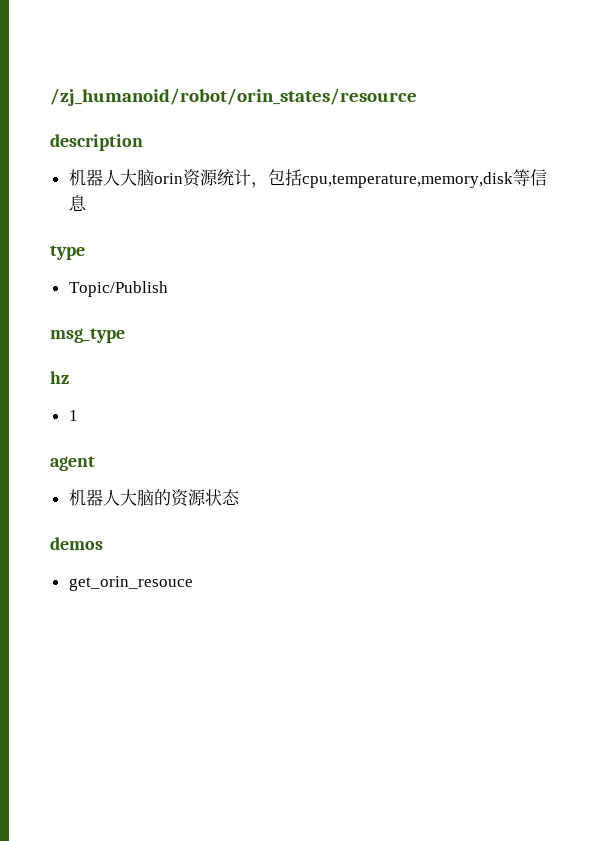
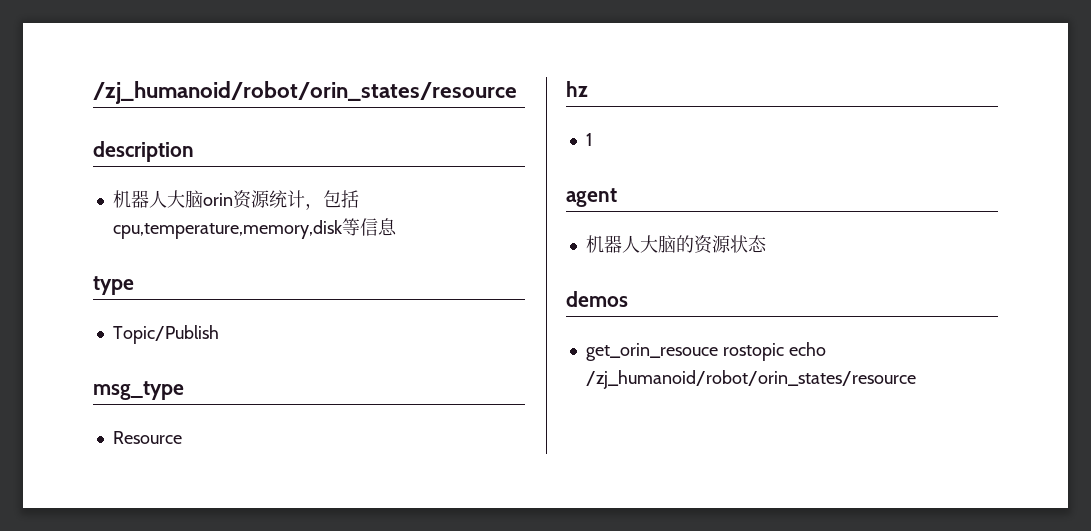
+ Resource
- get_orin_resouce
+ get_orin_resouce rostopic echo /zj_humanoid/robot/orin_states/resource

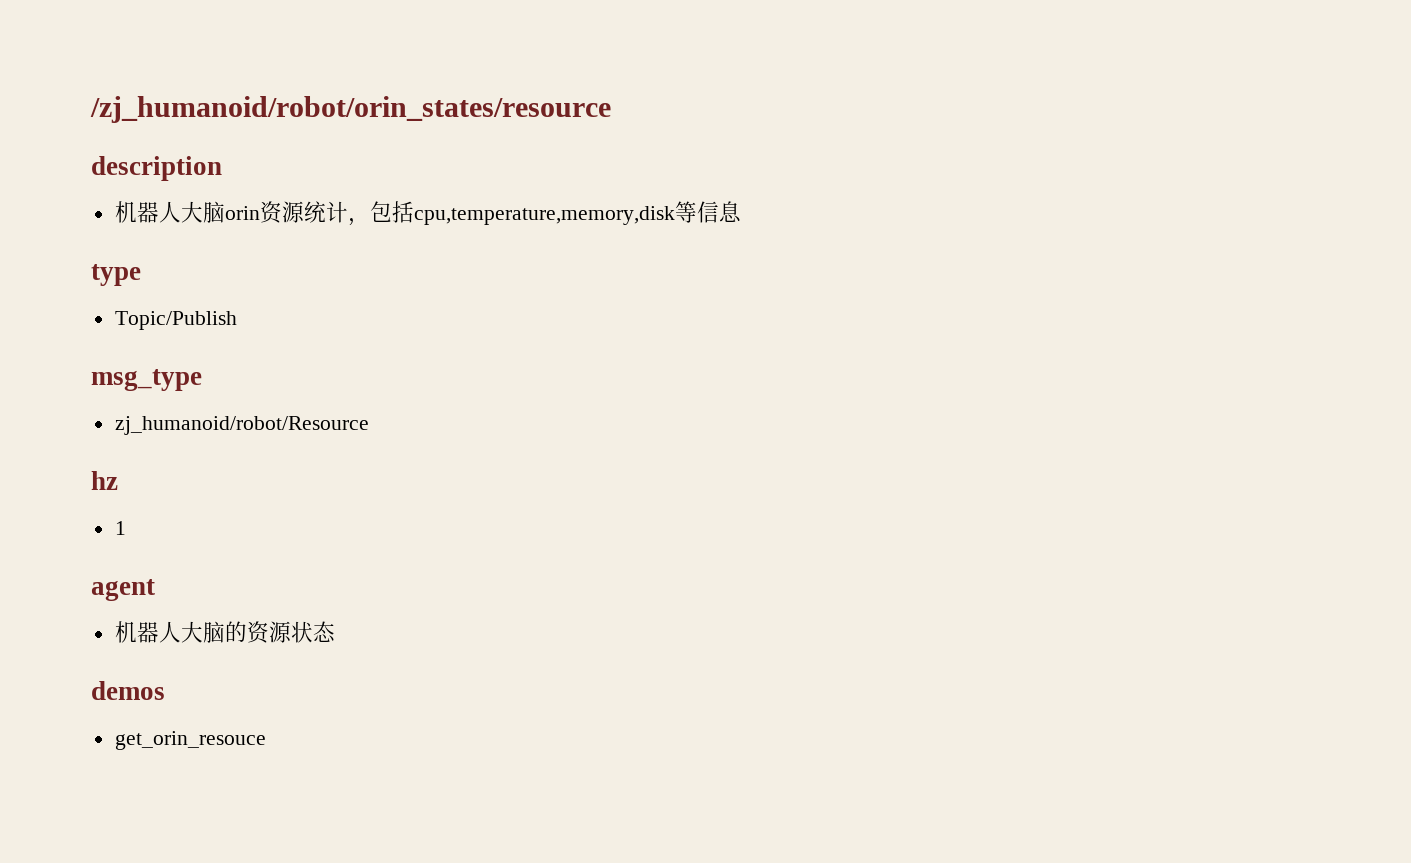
- Resource
+ zj_humanoid/robot/Resource
- get_orin_resouce rostopic echo /zj_humanoid/robot/orin_states/resource
+ get_orin_resouce

